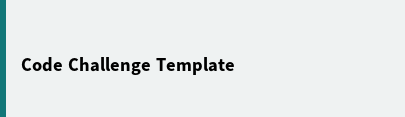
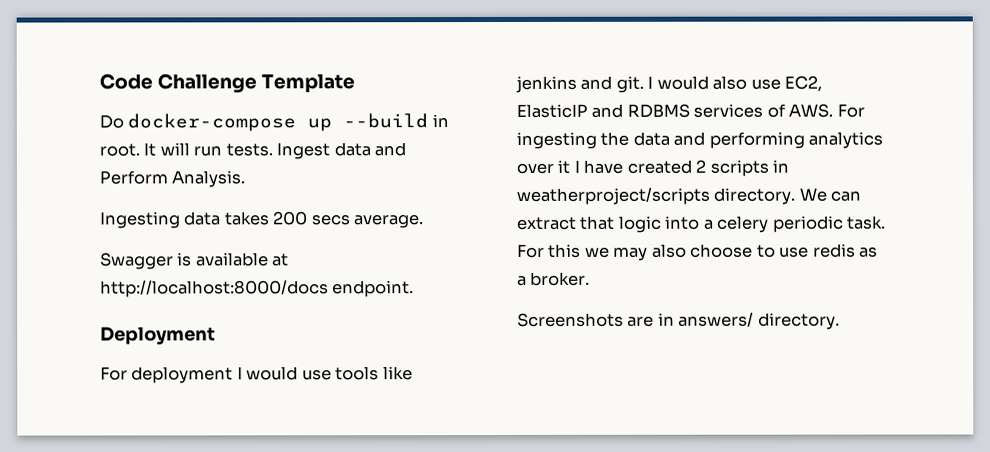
+ Do docker-compose up --build in root. It will run tests. Ingest data and Perform Analysis.
+ Ingesting data takes 200 secs average.
+ Swagger is available at http://localhost:8000/docs endpoint.
+ Deployment
+ For deployment I would use tools like jenkins and git. I would also use EC2, ElasticIP and RDBMS services of AWS. For ingesting the data and performing analytics over it I have created 2 scripts in weatherproject/scripts directory. We can extract that logic into a celery periodic task. For this we may also choose to use redis as a broker.
+ Screenshots are in answers/ directory.

